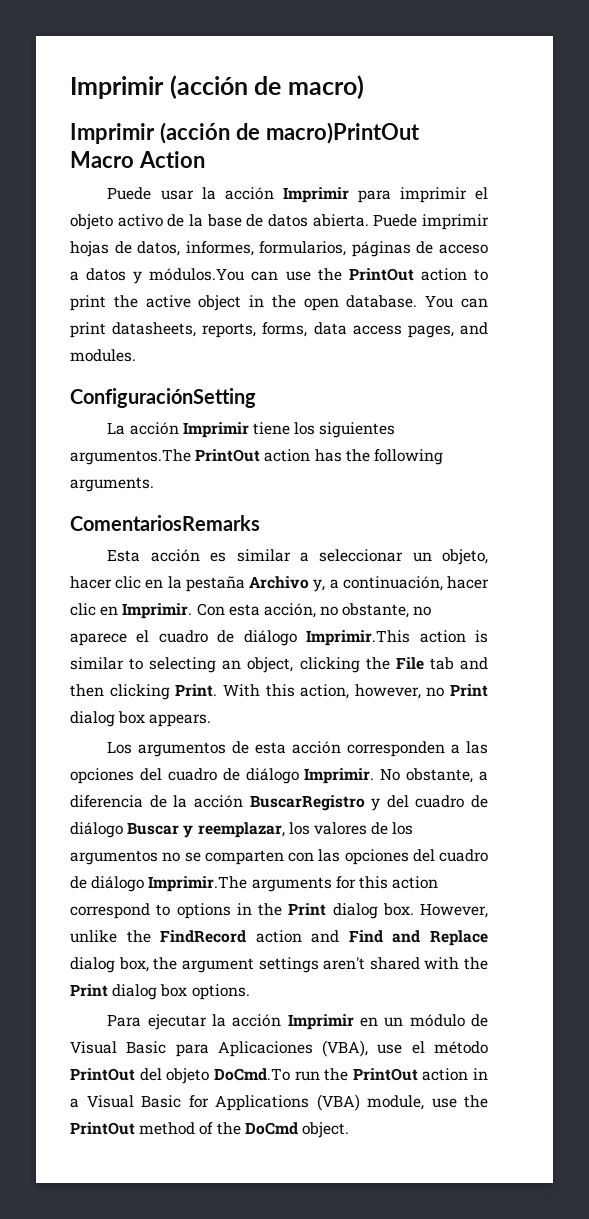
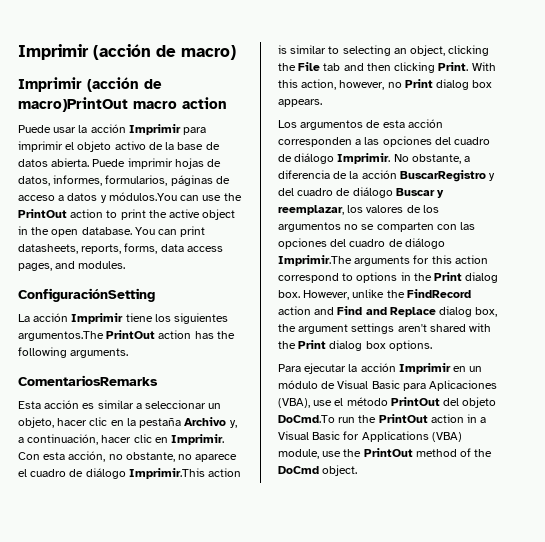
- Imprimir (acción de macro)PrintOut Macro Action
+ Imprimir (acción de macro)PrintOut macro action

